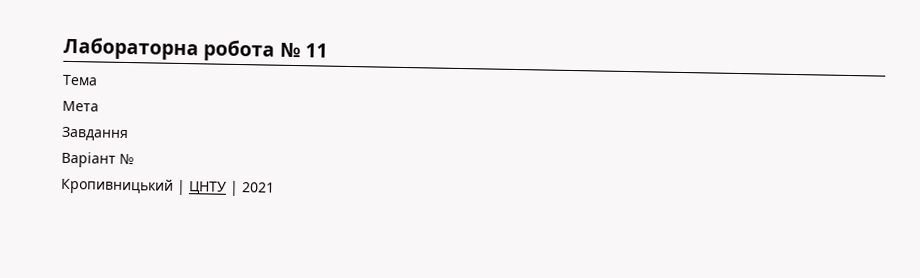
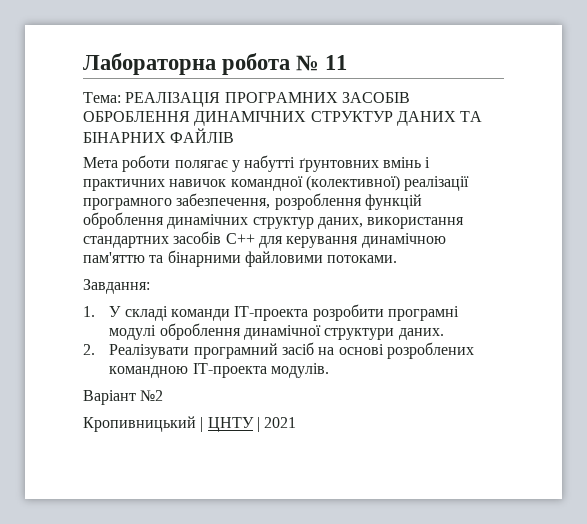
- Тема
- Мета
- Завдання
+ Тема: РЕАЛІЗАЦІЯ ПРОГРАМНИХ ЗАСОБІВ ОБРОБЛЕННЯ ДИНАМІЧНИХ СТРУКТУР ДАНИХ ТА БІНАРНИХ ФАЙЛІВ
+ Мета роботи полягає у набутті ґрунтовних вмінь і практичних навичок командної (колективної) реалізації програмного забезпечення, розроблення функцій оброблення динамічних структур даних, використання стандартних засобів С++ для керування динамічною пам'яттю та бінарними файловими потоками.
+ Завдання:
+ 1. У складі команди ІТ-проекта розробити програмні модулі оброблення динамічної структури даних.
+ 2. Реалізувати програмний засіб на основі розроблених командною ІТ-проекта модулів.
- Варіант №
+ Варіант №2

